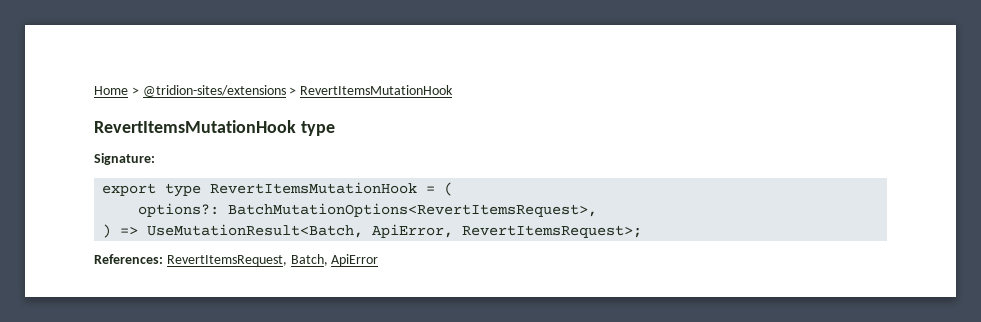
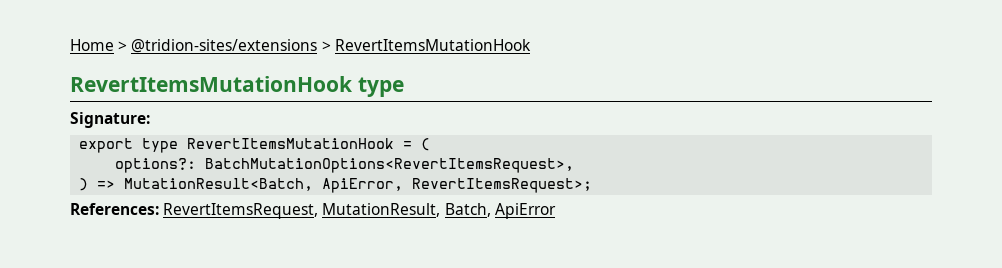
- ) => UseMutationResult<Batch, ApiError, RevertItemsRequest>;
+ ) => MutationResult<Batch, ApiError, RevertItemsRequest>;
- References: RevertItemsRequest, Batch, ApiError
+ References: RevertItemsRequest, MutationResult, Batch, ApiError

